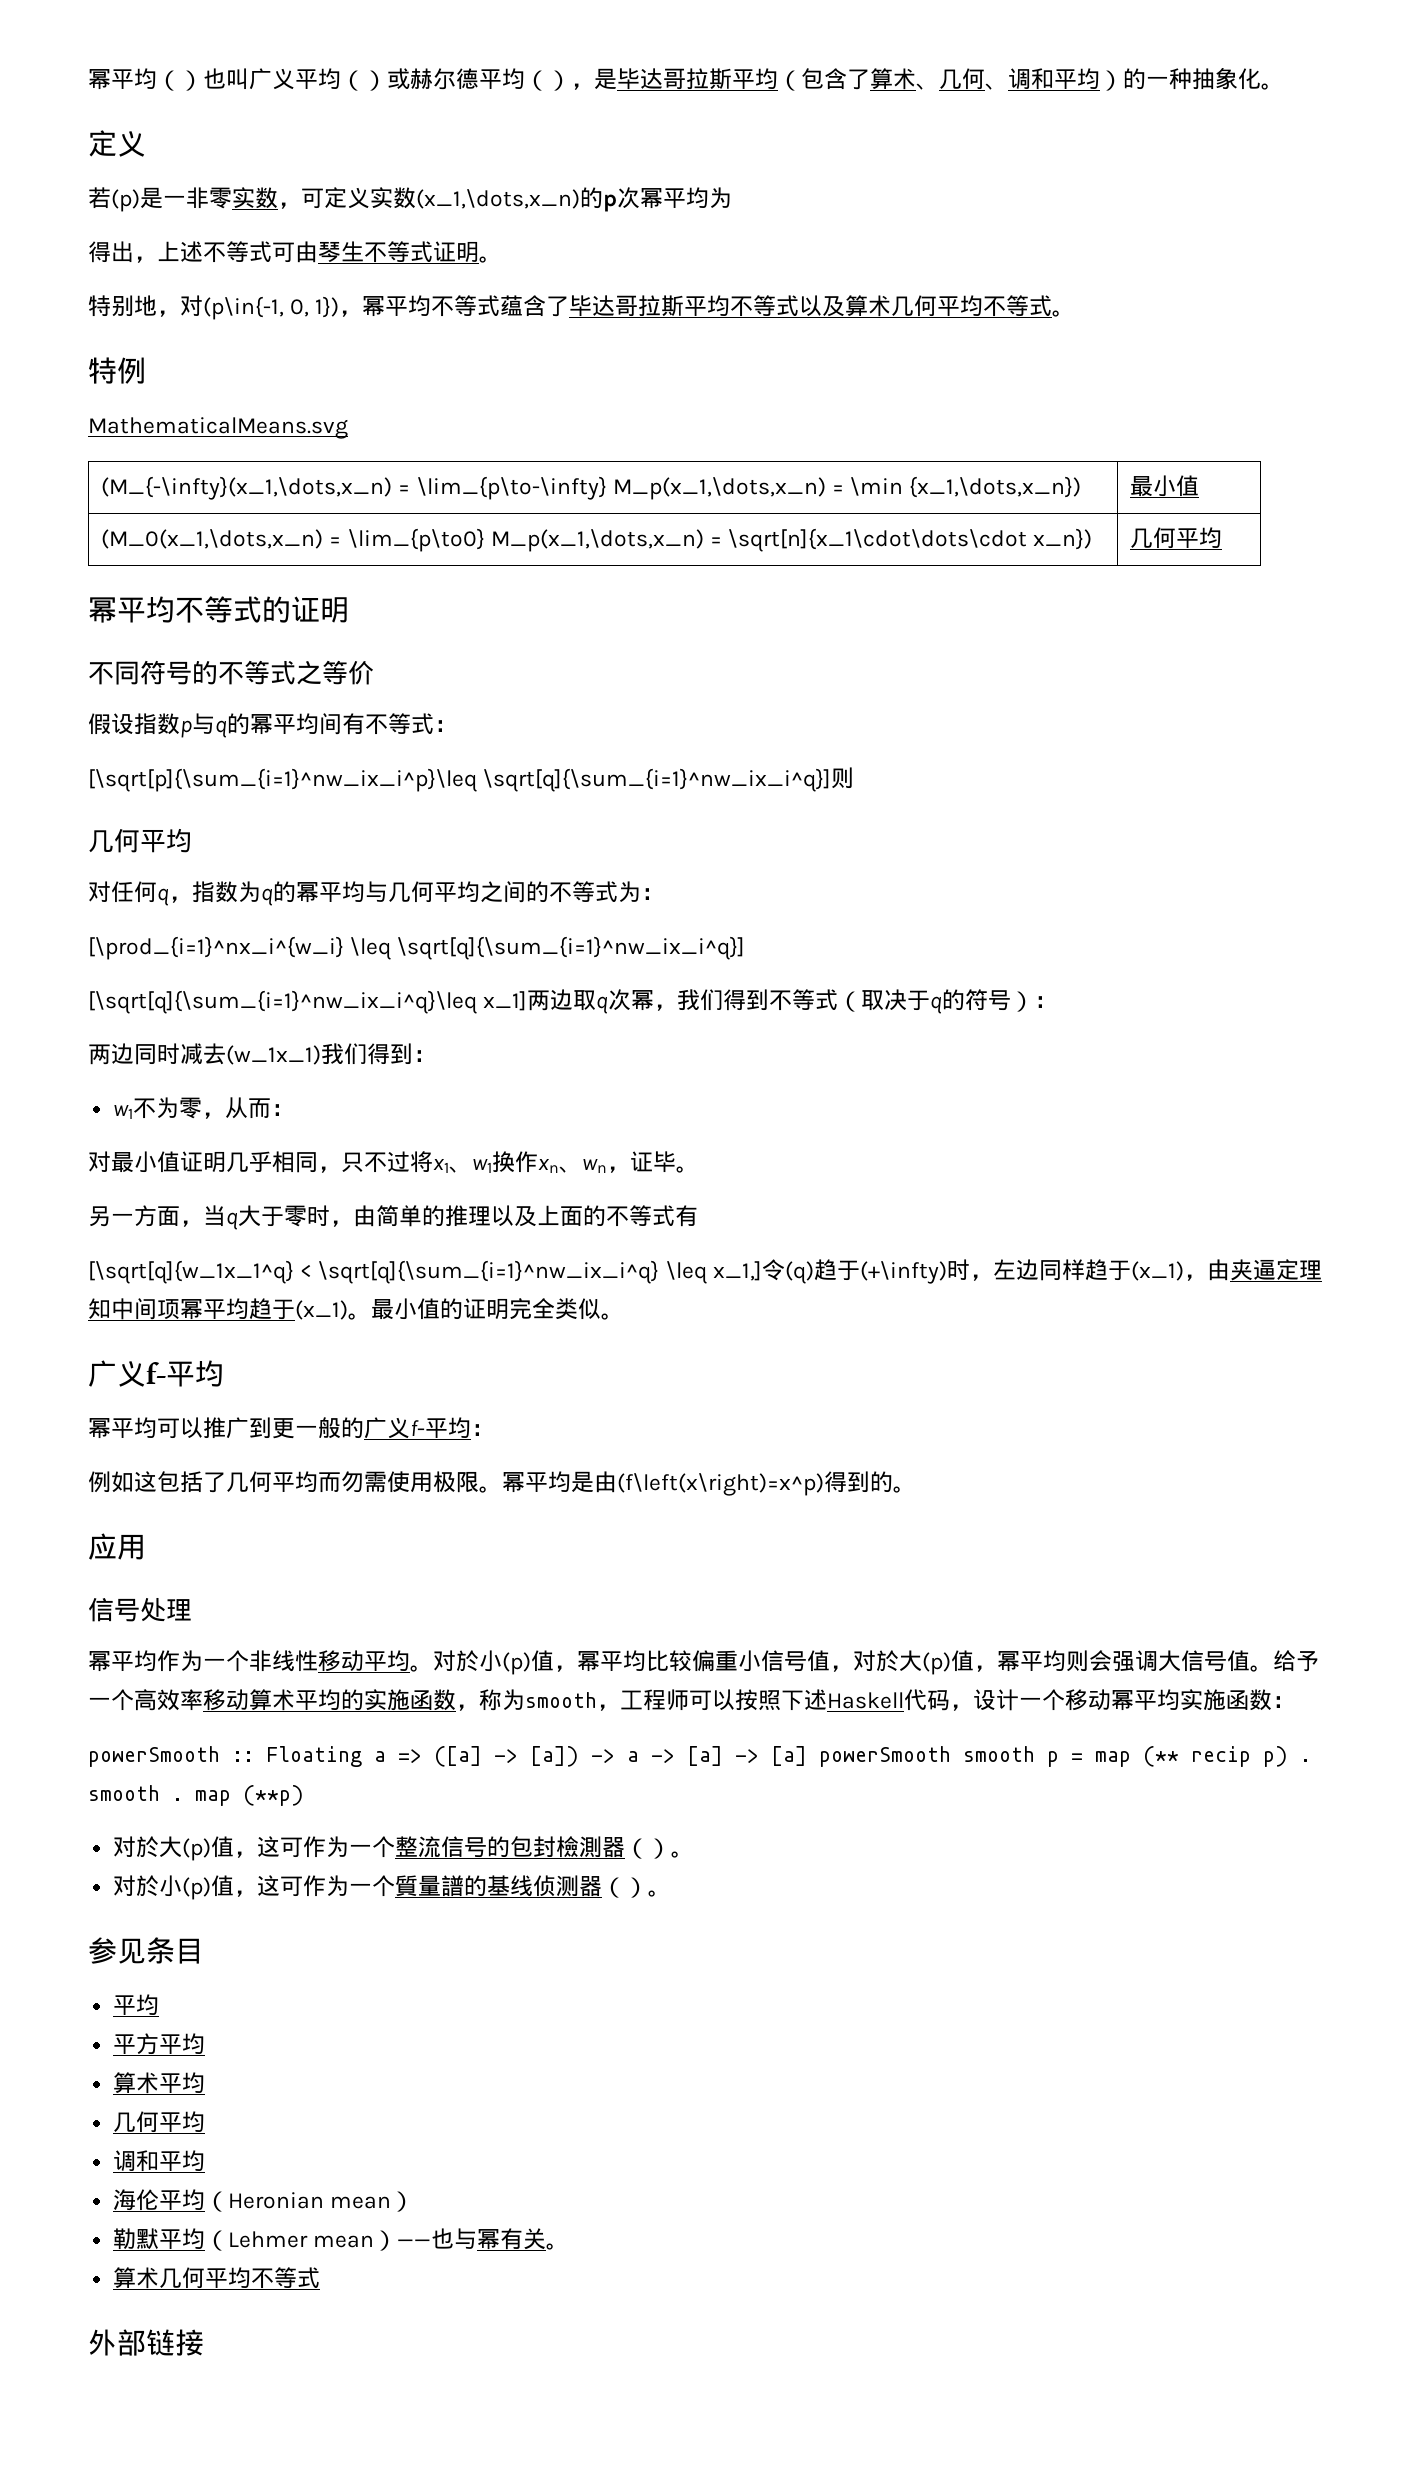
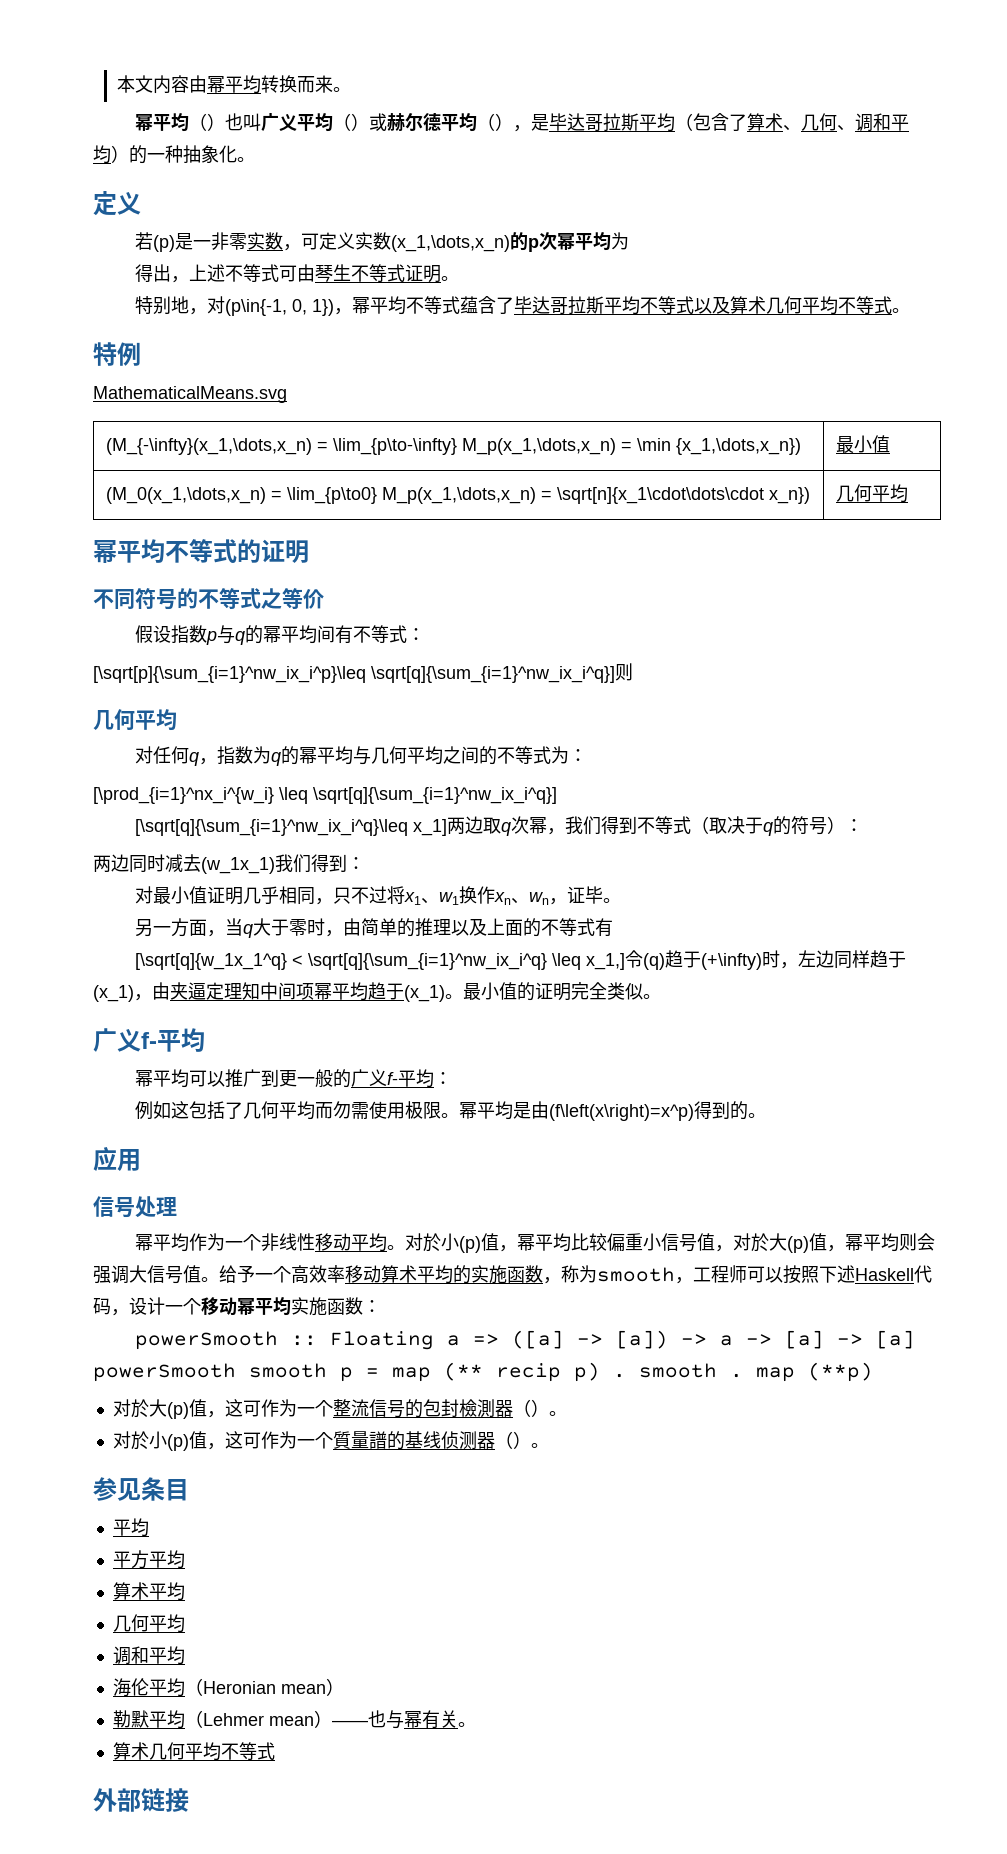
+ 本文内容由幂平均转换而来。
- w1不为零，从而：

